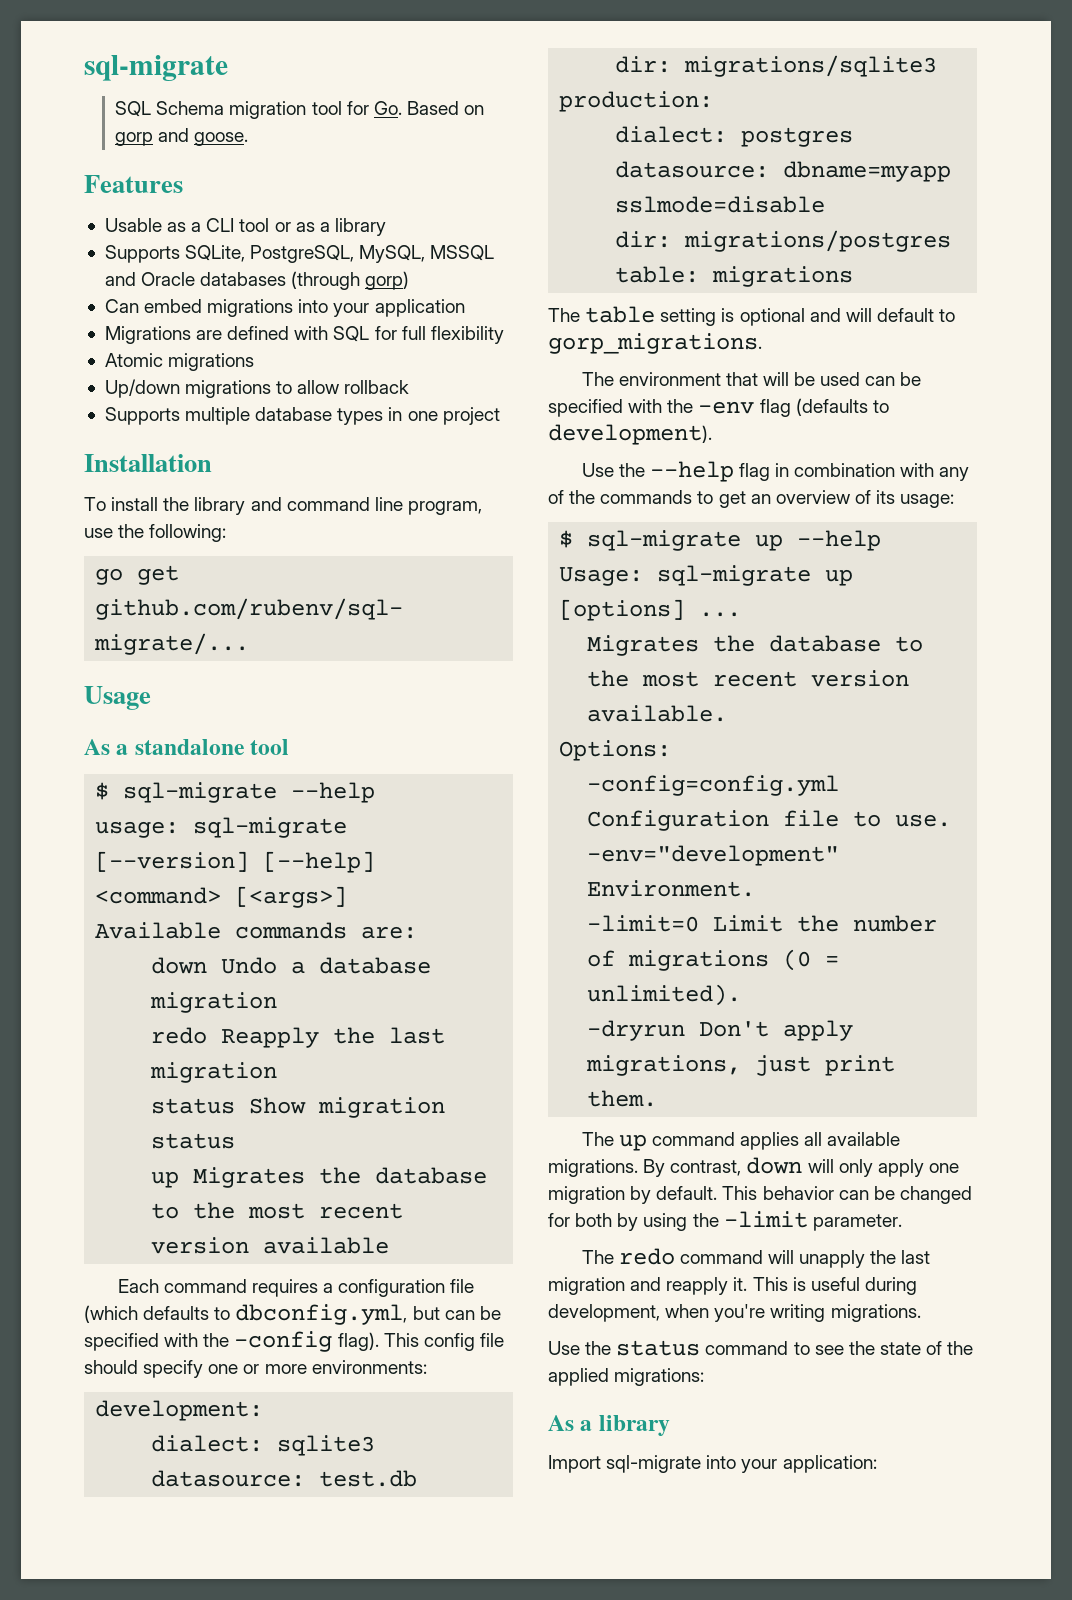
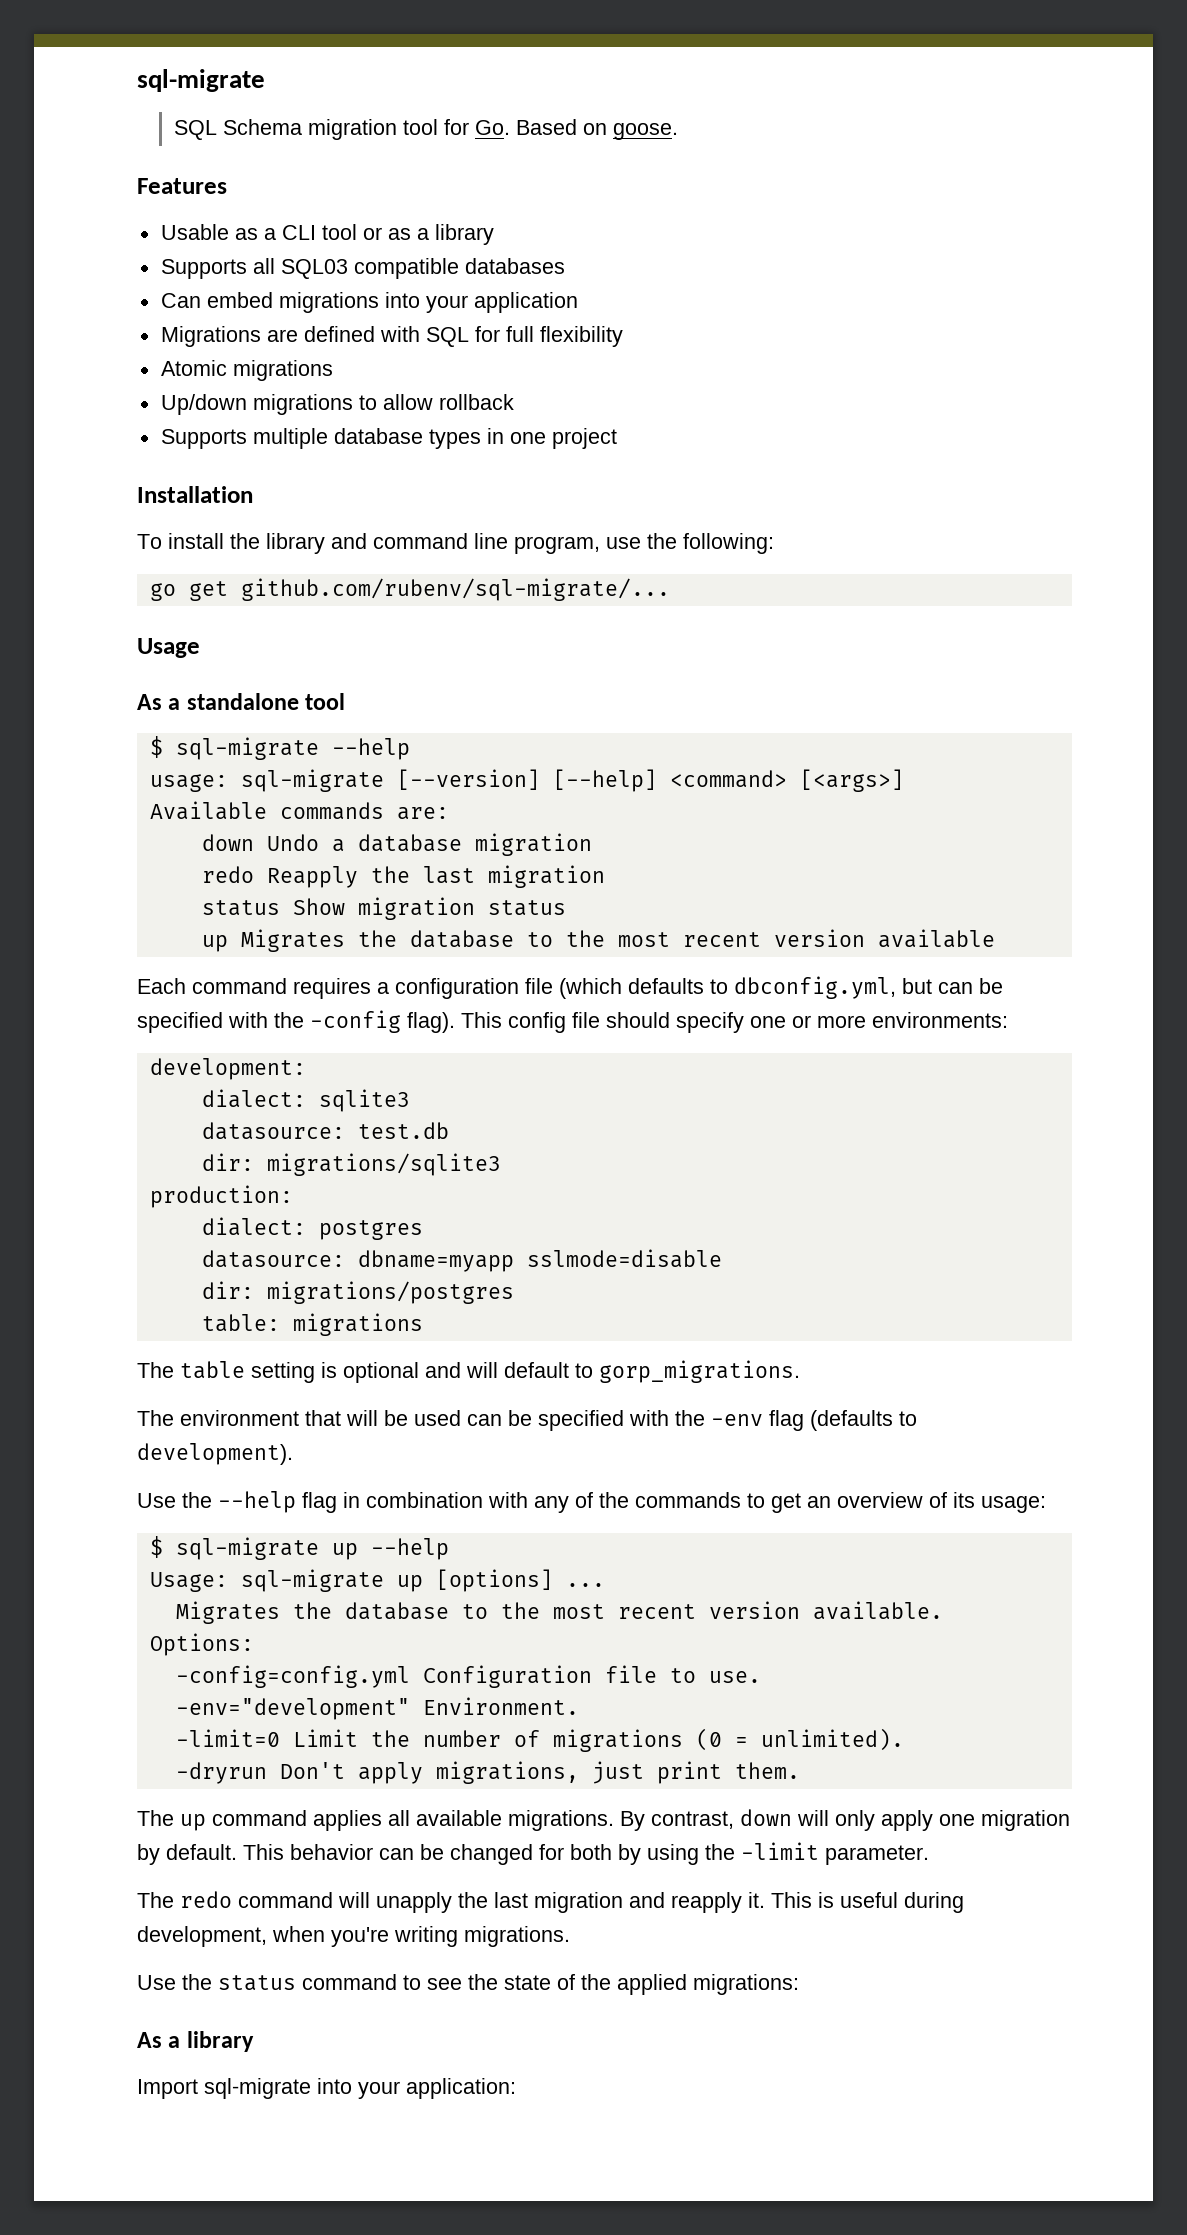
- SQL Schema migration tool for Go. Based on gorp and goose.
+ SQL Schema migration tool for Go. Based on goose.
- Supports SQLite, PostgreSQL, MySQL, MSSQL and Oracle databases (through gorp)
+ Supports all SQL03 compatible databases

